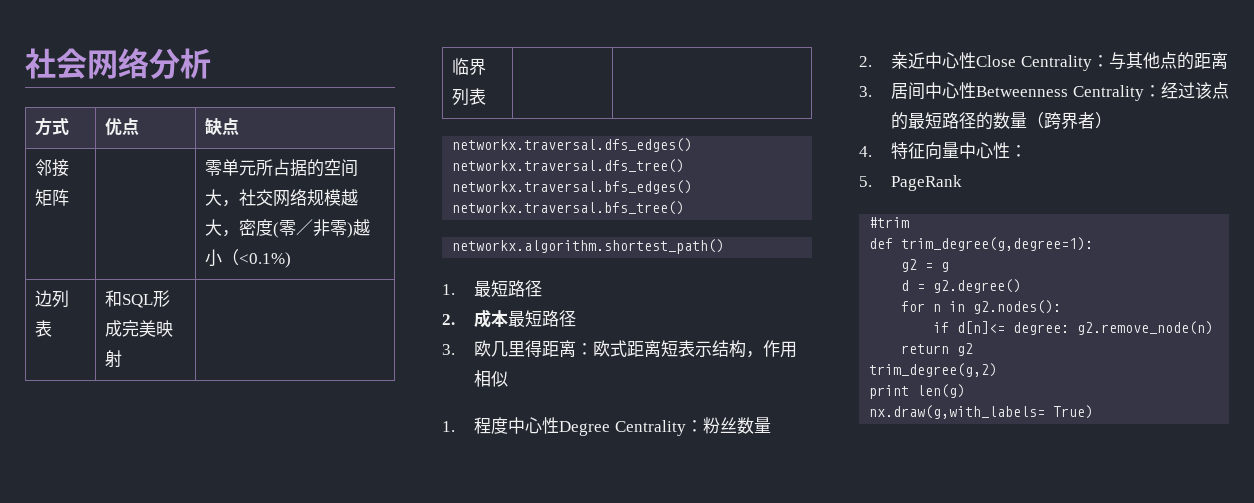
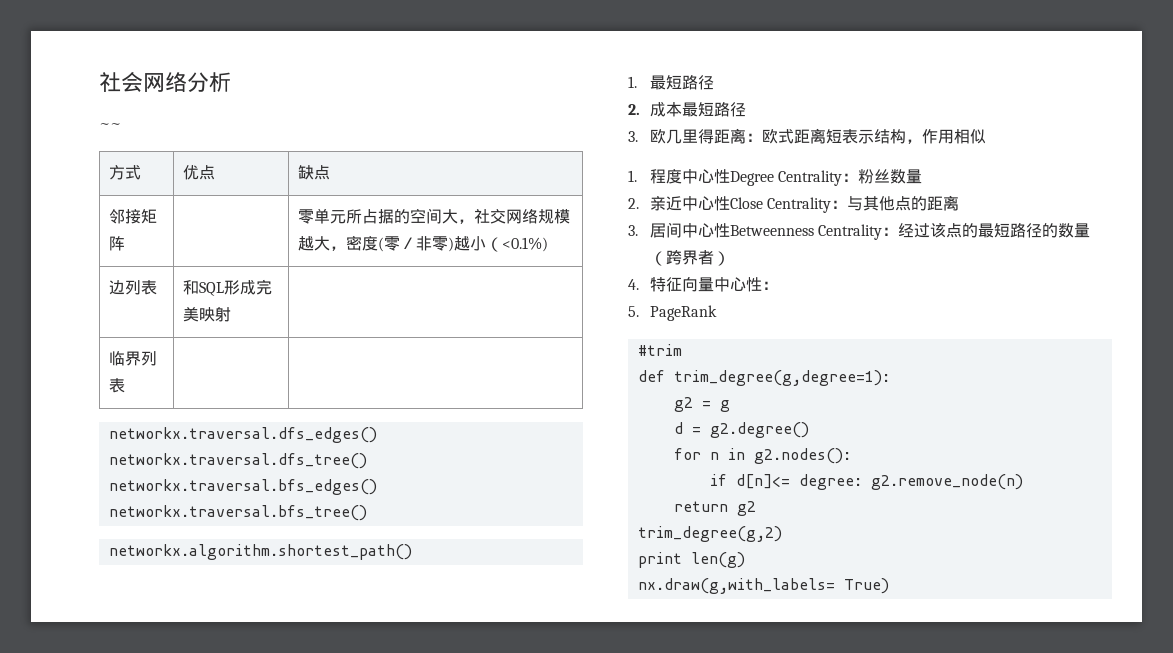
+ ~~

